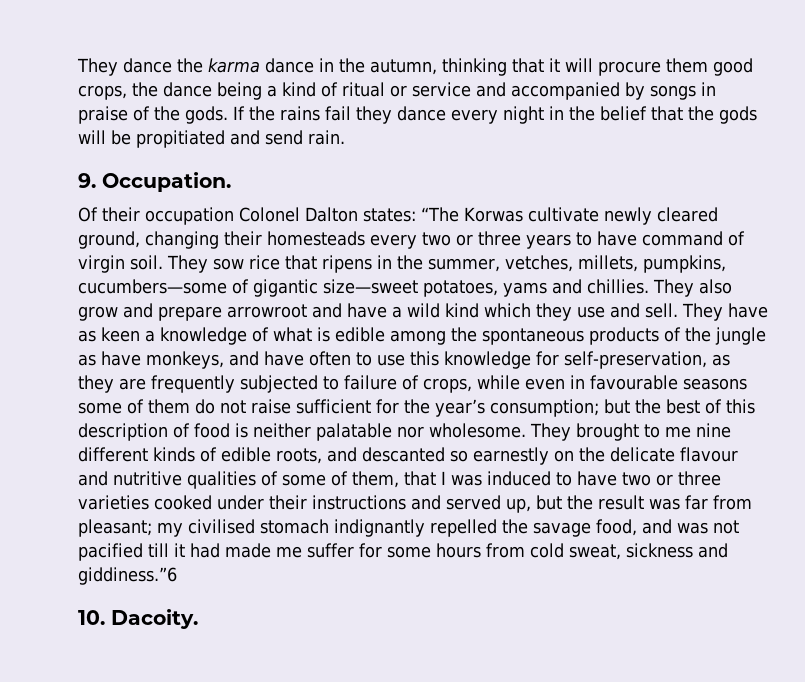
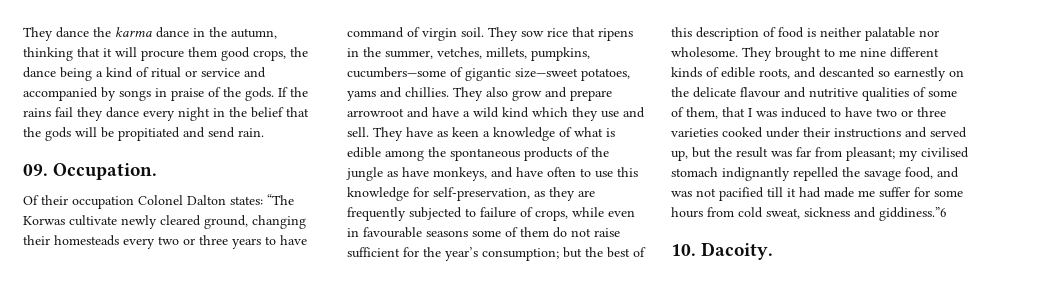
- 9. Occupation.
+ 09. Occupation.

